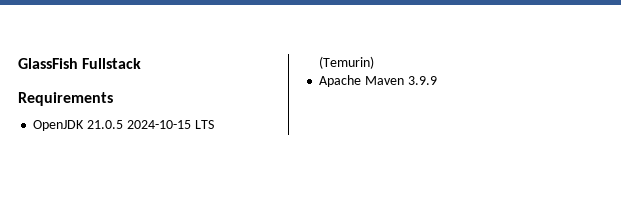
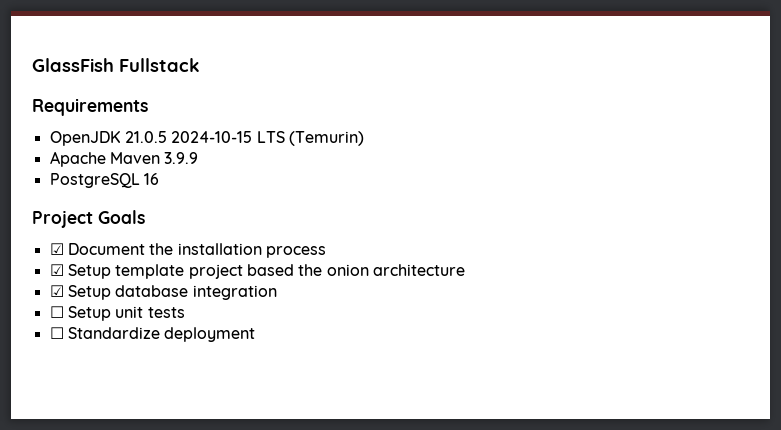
+ PostgreSQL 16
+ Project Goals
+ ☑ Document the installation process
+ ☑ Setup template project based the onion architecture
+ ☑ Setup database integration
+ ☐ Setup unit tests
+ ☐ Standardize deployment

